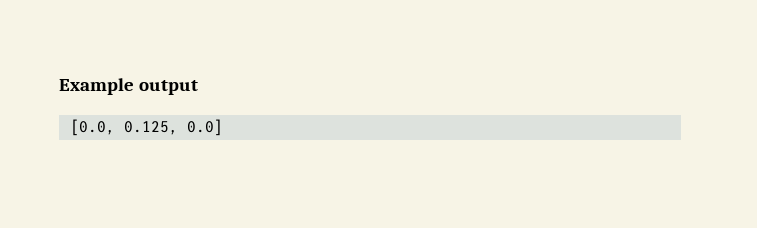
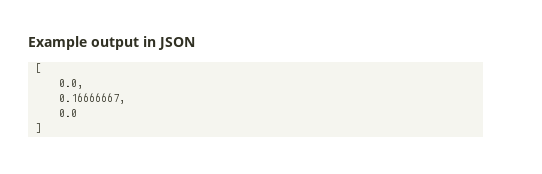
- Example output
- [0.0, 0.125, 0.0]
+ Example output in JSON
+ [
+ 0.0,
+ 0.16666667,
+ 0.0
+ ]

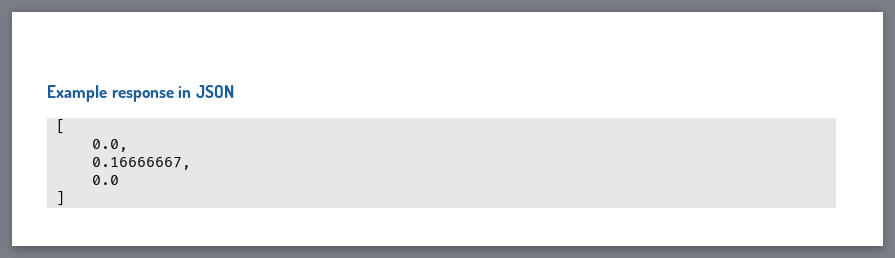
- Example output in JSON
+ Example response in JSON

